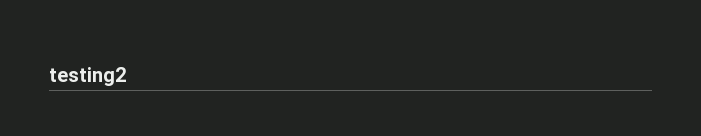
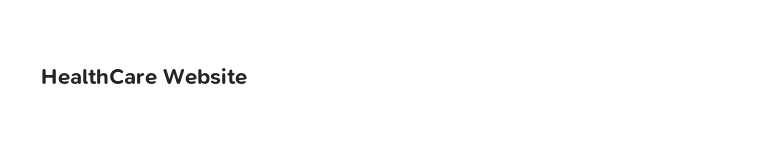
- testing2
+ HealthCare Website

